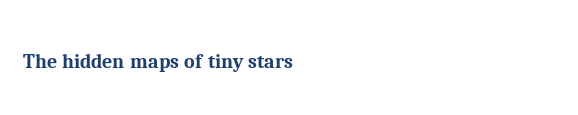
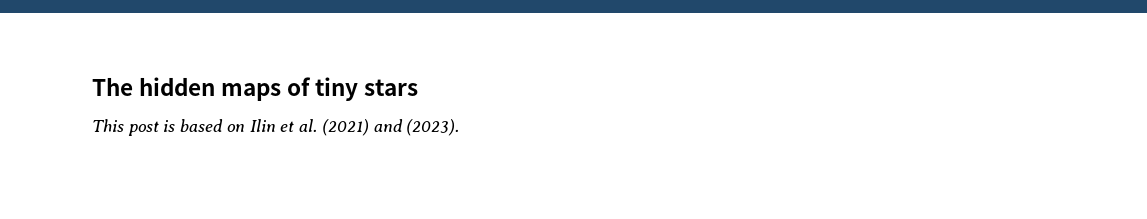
+ This post is based on Ilin et al. (2021) and (2023).

